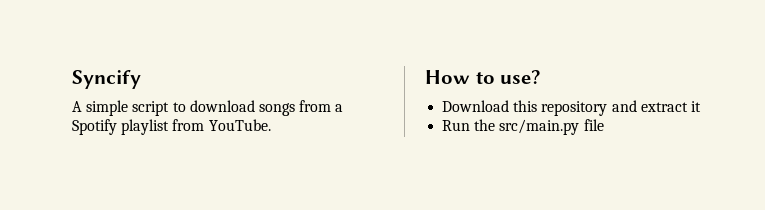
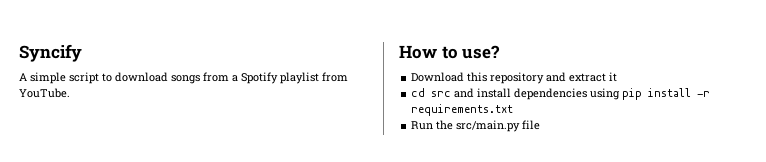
+ cd src and install dependencies using pip install -r requirements.txt

